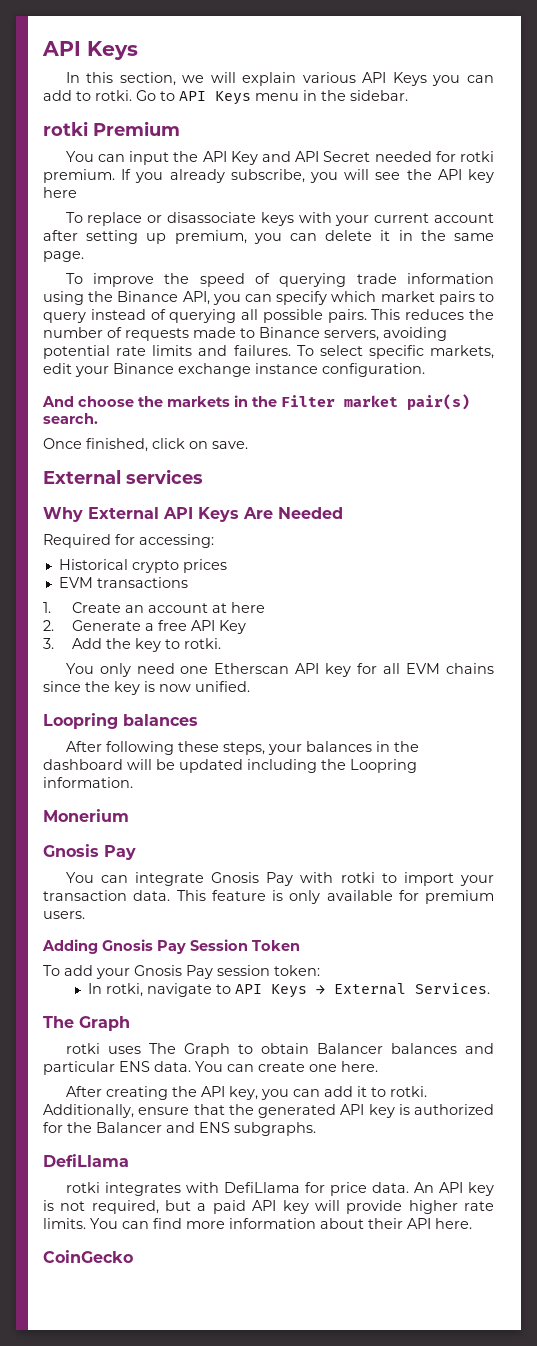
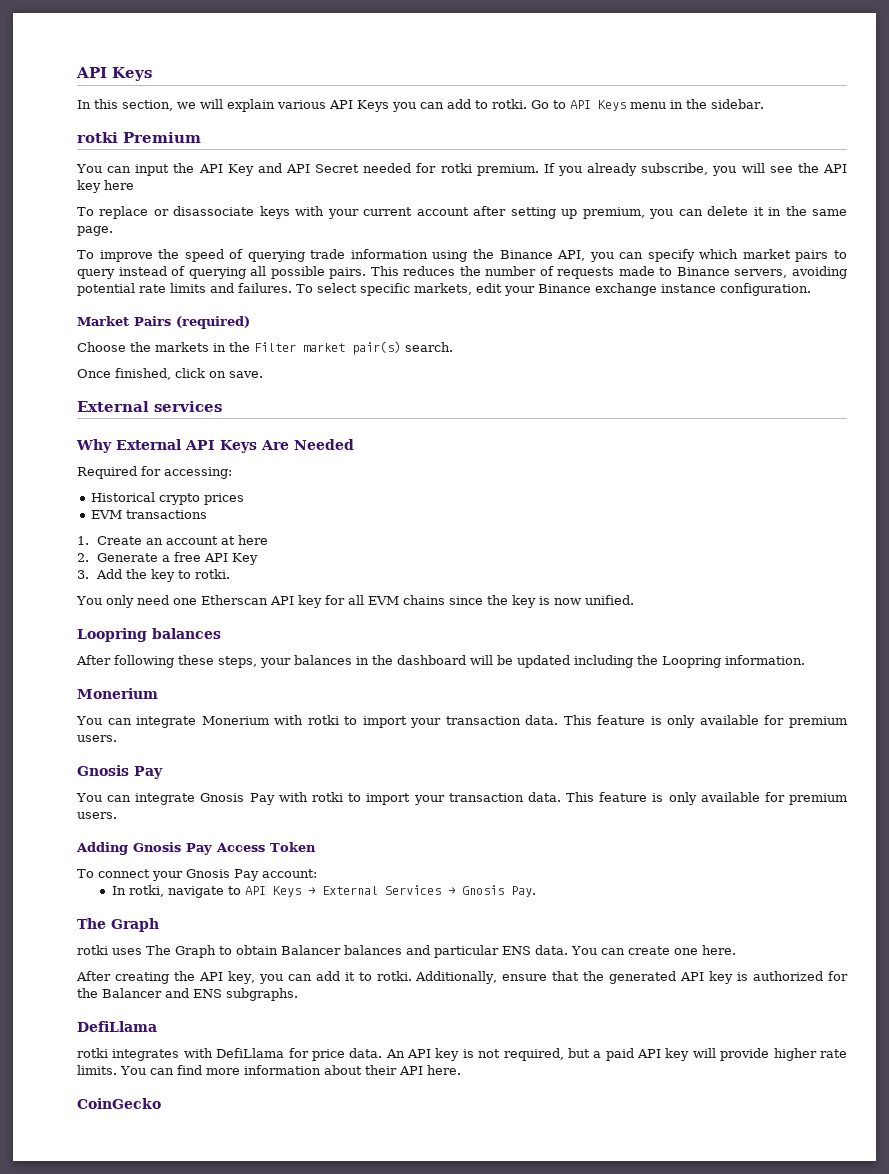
- And choose the markets in the Filter market pair(s) search.
+ Market Pairs (required)
+ Choose the markets in the Filter market pair(s) search.
+ You can integrate Monerium with rotki to import your transaction data. This feature is only available for premium users.
- Adding Gnosis Pay Session Token
+ Adding Gnosis Pay Access Token
- To add your Gnosis Pay session token:
+ To connect your Gnosis Pay account:
- In rotki, navigate to API Keys → External Services.
+ In rotki, navigate to API Keys → External Services → Gnosis Pay.

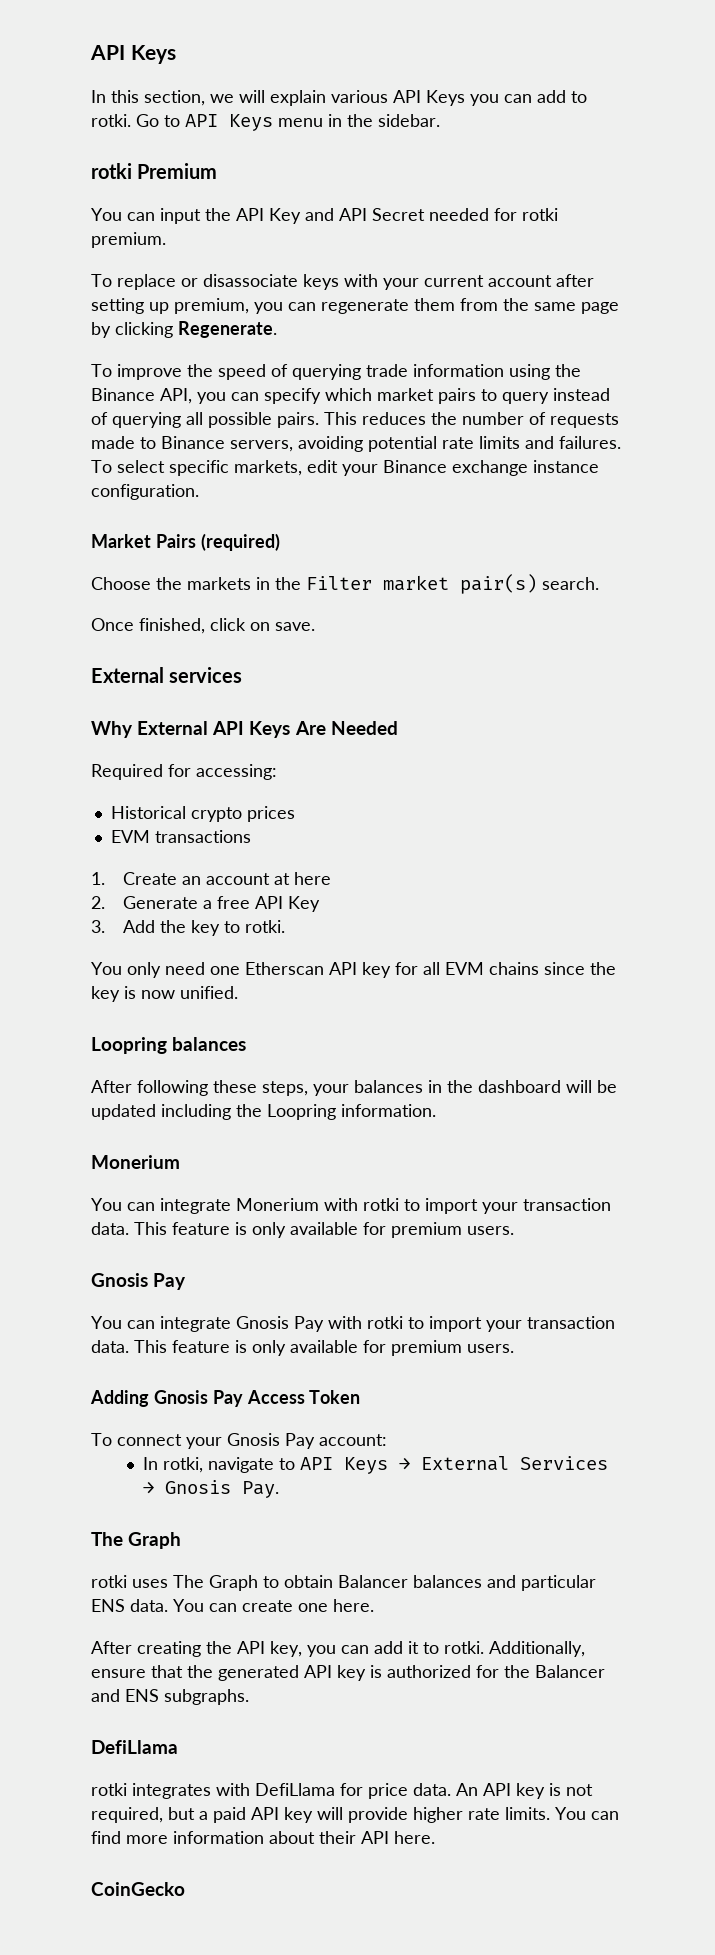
- If you already subscribe, you will see the API key here
- To replace or disassociate keys with your current account after setting up premium, you can delete it in the same page.
+ To replace or disassociate keys with your current account after setting up premium, you can regenerate them from the same page by clicking Regenerate.

